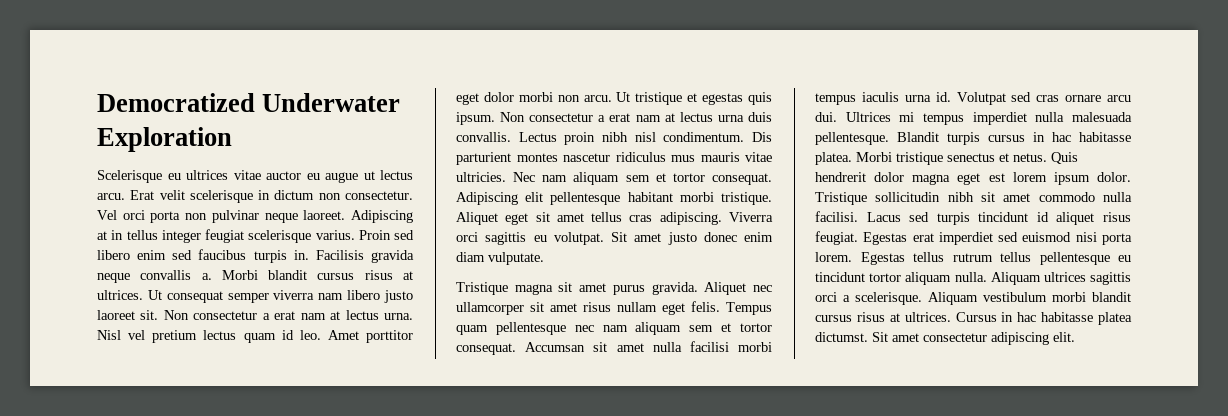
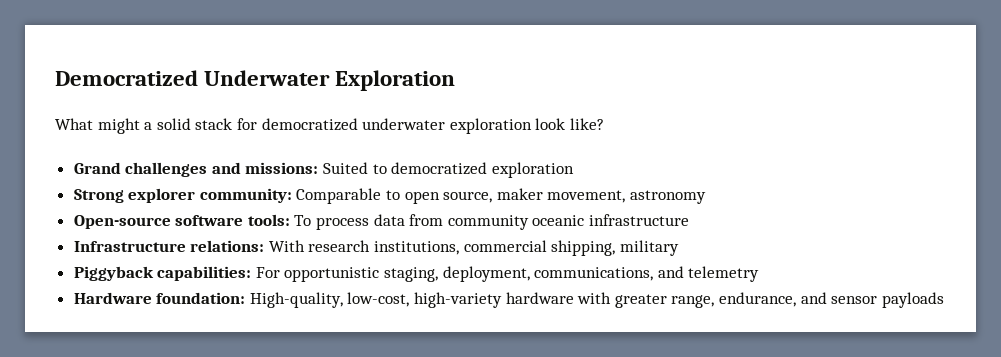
- Scelerisque eu ultrices vitae auctor eu augue ut lectus arcu. Erat velit scelerisque in dictum non consectetur. Vel orci porta non pulvinar neque laoreet. Adipiscing at in tellus integer feugiat scelerisque varius. Proin sed libero enim sed faucibus turpis in. Facilisis gravida neque convallis a. Morbi blandit cursus risus at ultrices. Ut consequat semper viverra nam libero justo laoreet sit. Non consectetur a erat nam at lectus urna. Nisl vel pretium lectus quam id leo. Amet porttitor eget dolor morbi non arcu. Ut tristique et egestas quis ipsum. Non consectetur a erat nam at lectus urna duis convallis. Lectus proin nibh nisl condimentum. Dis parturient montes nascetur ridiculus mus mauris vitae ultricies. Nec nam aliquam sem et tortor consequat. Adipiscing elit pellentesque habitant morbi tristique. Aliquet eget sit amet tellus cras adipiscing. Viverra orci sagittis eu volutpat. Sit amet justo donec enim diam vulputate.
- Tristique magna sit amet purus gravida. Aliquet nec ullamcorper sit amet risus nullam eget felis. Tempus quam pellentesque nec nam aliquam sem et tortor consequat. Accumsan sit amet nulla facilisi morbi tempus iaculis urna id. Volutpat sed cras ornare arcu dui. Ultrices mi tempus imperdiet nulla malesuada pellentesque. Blandit turpis cursus in hac habitasse platea. Morbi tristique senectus et netus. Quis hendrerit dolor magna eget est lorem ipsum dolor. Tristique sollicitudin nibh sit amet commodo nulla facilisi. Lacus sed turpis tincidunt id aliquet risus feugiat. Egestas erat imperdiet sed euismod nisi porta lorem. Egestas tellus rutrum tellus pellentesque eu tincidunt tortor aliquam nulla. Aliquam ultrices sagittis orci a scelerisque. Aliquam vestibulum morbi blandit cursus risus at ultrices. Cursus in hac habitasse platea dictumst. Sit amet consectetur adipiscing elit.
+ What might a solid stack for democratized underwater exploration look like?
+ Grand challenges and missions: Suited to democratized exploration
+ Strong explorer community: Comparable to open source, maker movement, astronomy
+ Open-source software tools: To process data from community oceanic infrastructure
+ Infrastructure relations: With research institutions, commercial shipping, military
+ Piggyback capabilities: For opportunistic staging, deployment, communications, and telemetry
+ Hardware foundation: High-quality, low-cost, high-variety hardware with greater range, endurance, and sensor payloads

